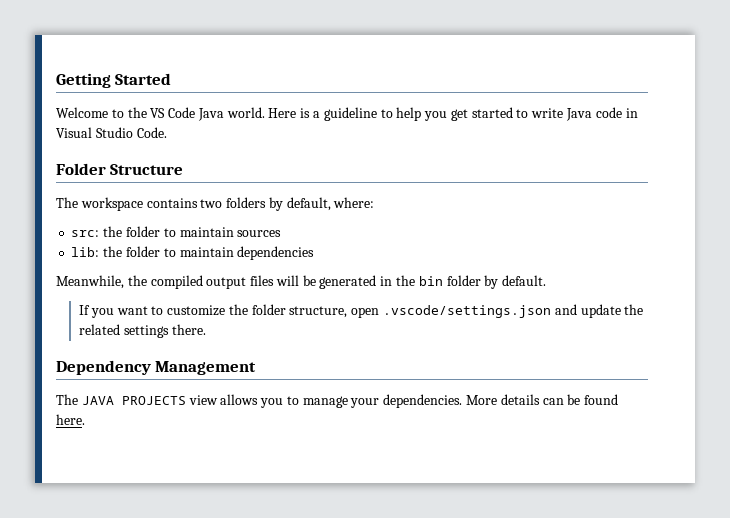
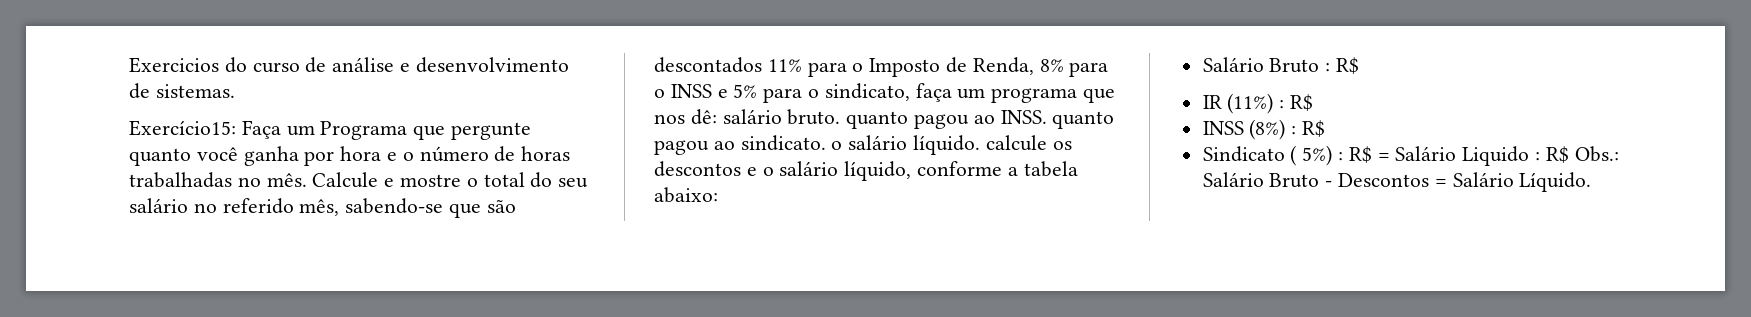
- Getting Started
- Welcome to the VS Code Java world. Here is a guideline to help you get started to write Java code in Visual Studio Code.
- Folder Structure
- The workspace contains two folders by default, where:
- src: the folder to maintain sources
- lib: the folder to maintain dependencies
- Meanwhile, the compiled output files will be generated in the bin folder by default.
- If you want to customize the folder structure, open .vscode/settings.json and update the related settings there.
- Dependency Management
- The JAVA PROJECTS view allows you to manage your dependencies. More details can be found here.
+ Exercicios do curso de análise e desenvolvimento de sistemas.
+ Exercício15: Faça um Programa que pergunte quanto você ganha por hora e o número de horas trabalhadas no mês. Calcule e mostre o total do seu salário no referido mês, sabendo-se que são descontados 11% para o Imposto de Renda, 8% para o INSS e 5% para o sindicato, faça um programa que nos dê: salário bruto. quanto pagou ao INSS. quanto pagou ao sindicato. o salário líquido. calcule os descontos e o salário líquido, conforme a tabela abaixo:
+ Salário Bruto : R$
+ IR (11%) : R$
+ INSS (8%) : R$
+ Sindicato ( 5%) : R$ = Salário Liquido : R$ Obs.: Salário Bruto - Descontos = Salário Líquido.

